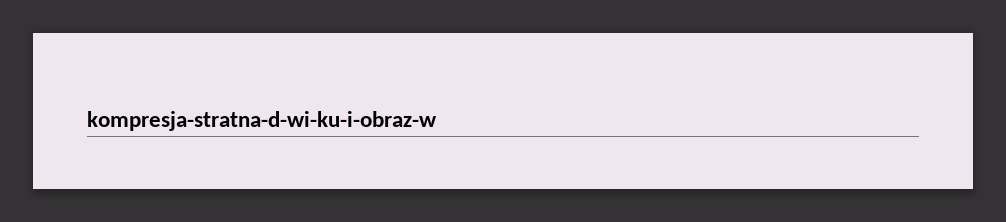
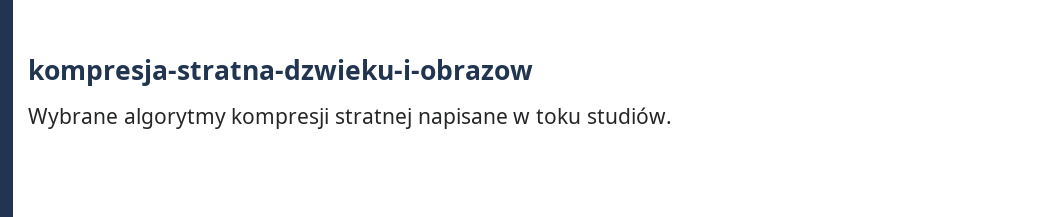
- kompresja-stratna-d-wi-ku-i-obraz-w
+ kompresja-stratna-dzwieku-i-obrazow
+ Wybrane algorytmy kompresji stratnej napisane w toku studiów.

